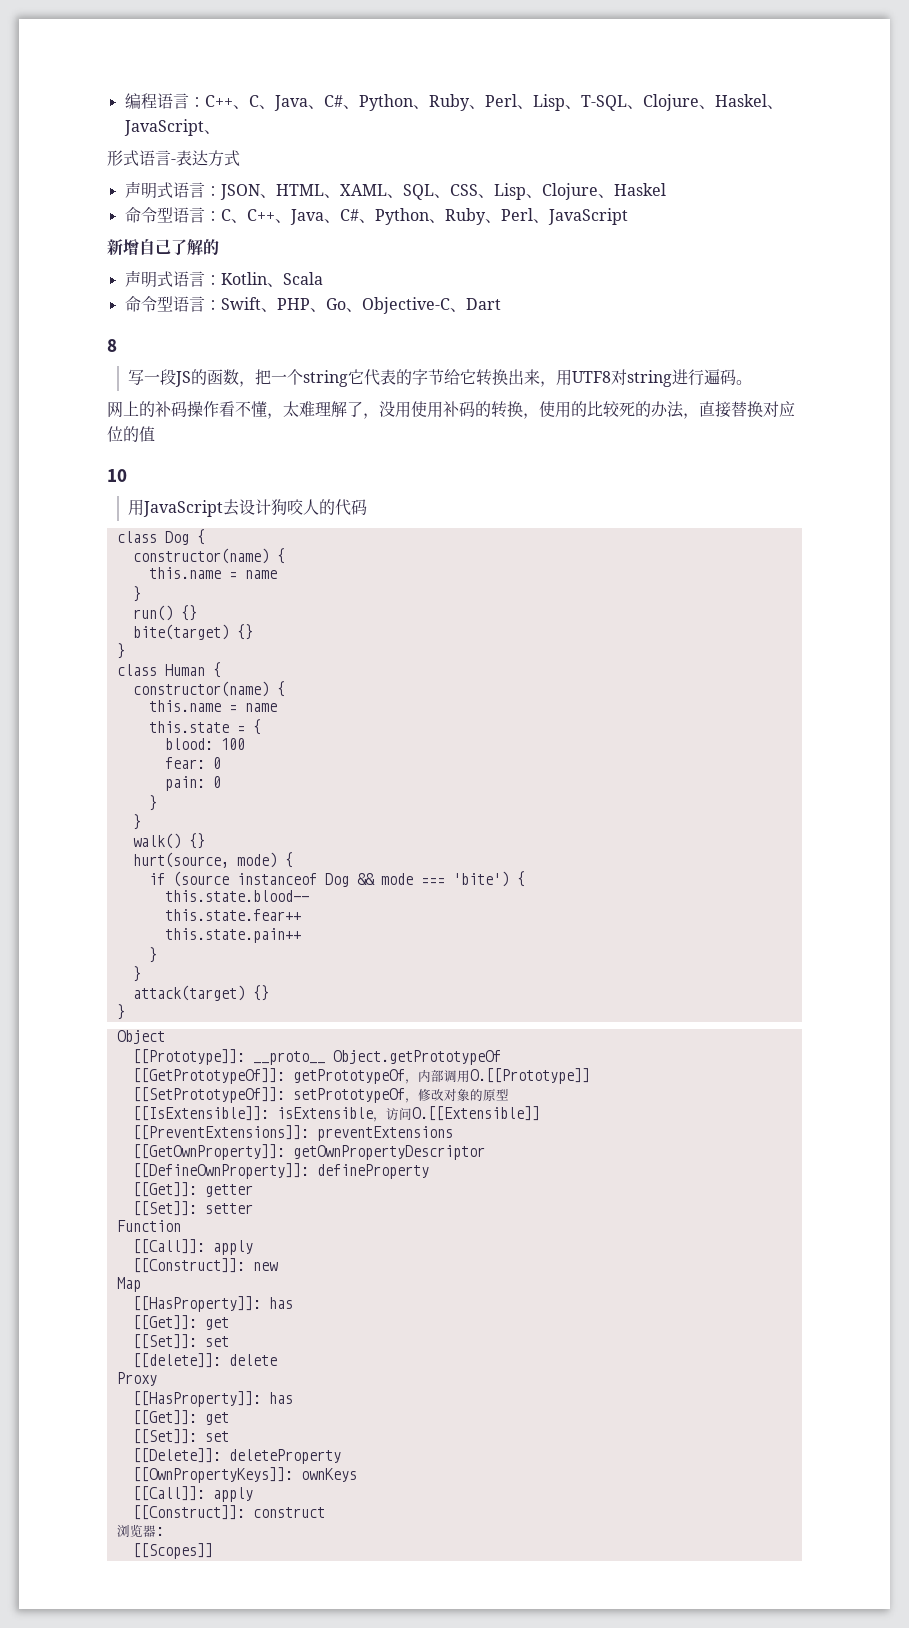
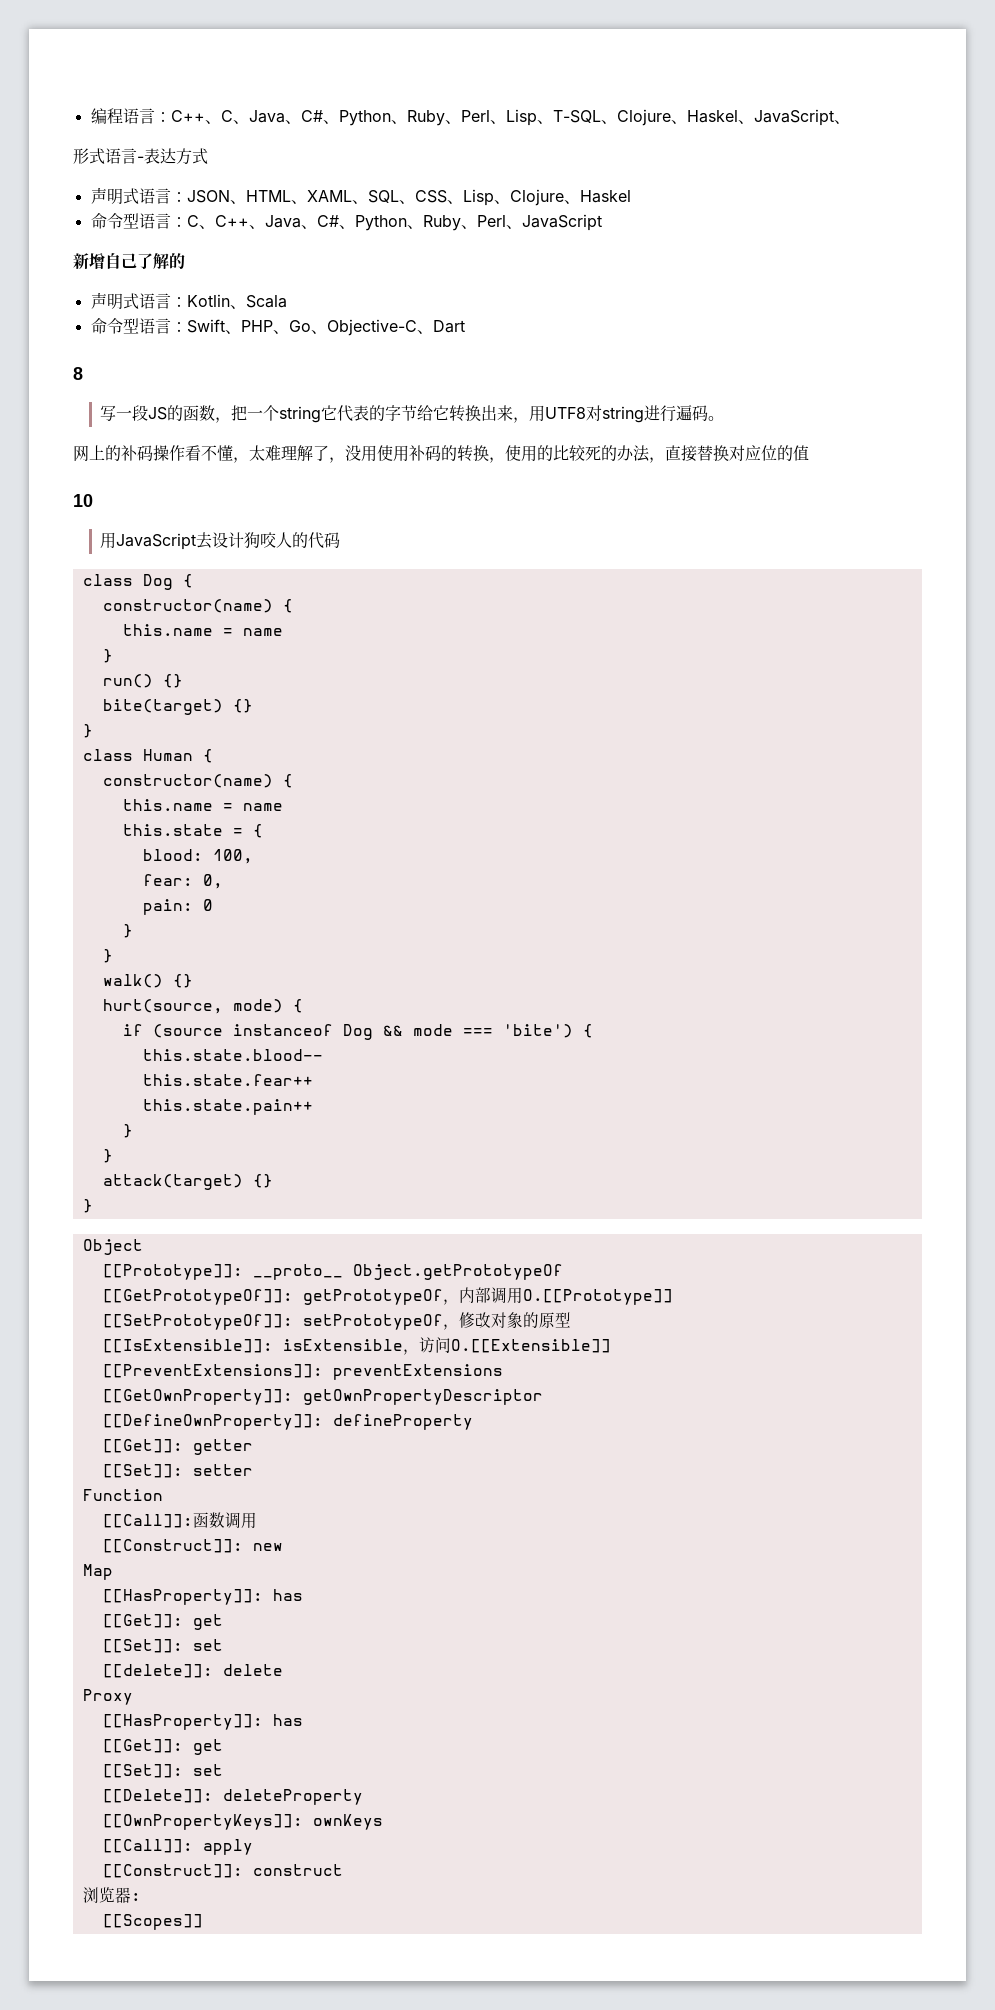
- blood: 100
+ blood: 100,
- fear: 0
+ fear: 0,
  Function
- [[Call]]: apply
+ [[Call]]:函数调用

